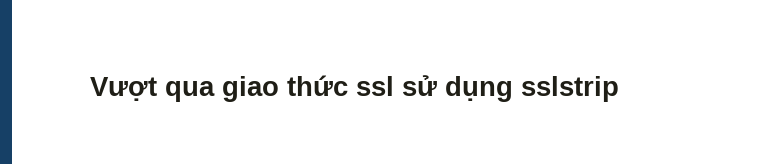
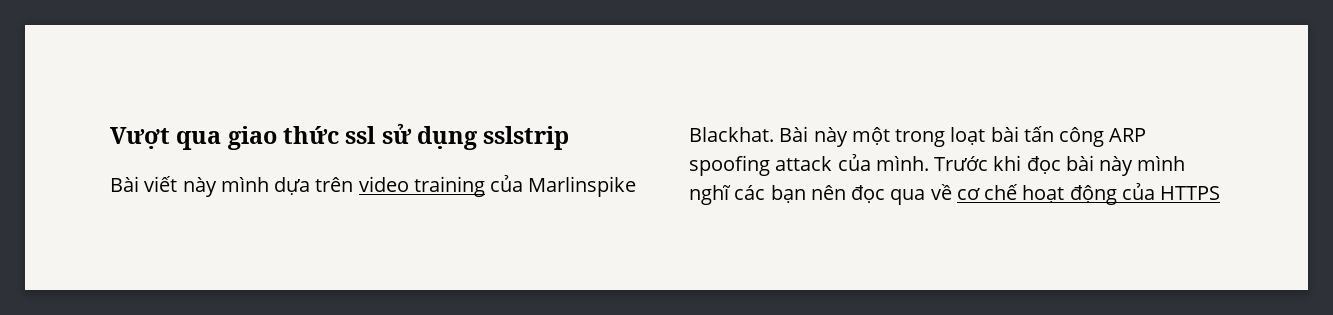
+ Bài viết này mình dựa trên video training của Marlinspike Blackhat. Bài này một trong loạt bài tấn công ARP spoofing attack của mình. Trước khi đọc bài này mình nghĩ các bạn nên đọc qua về cơ chế hoạt động của HTTPS

